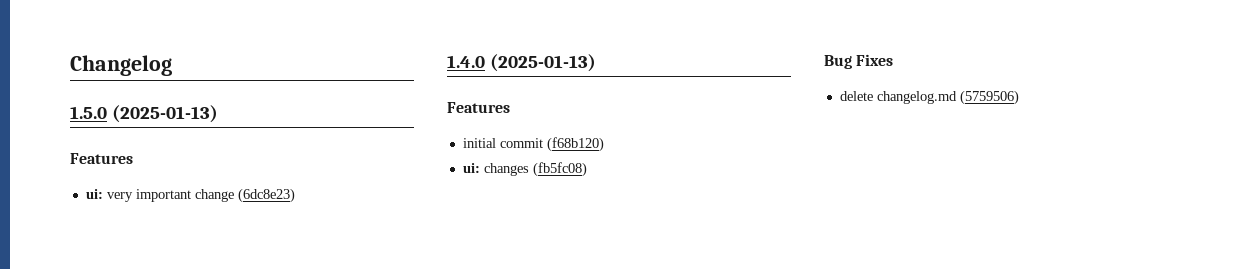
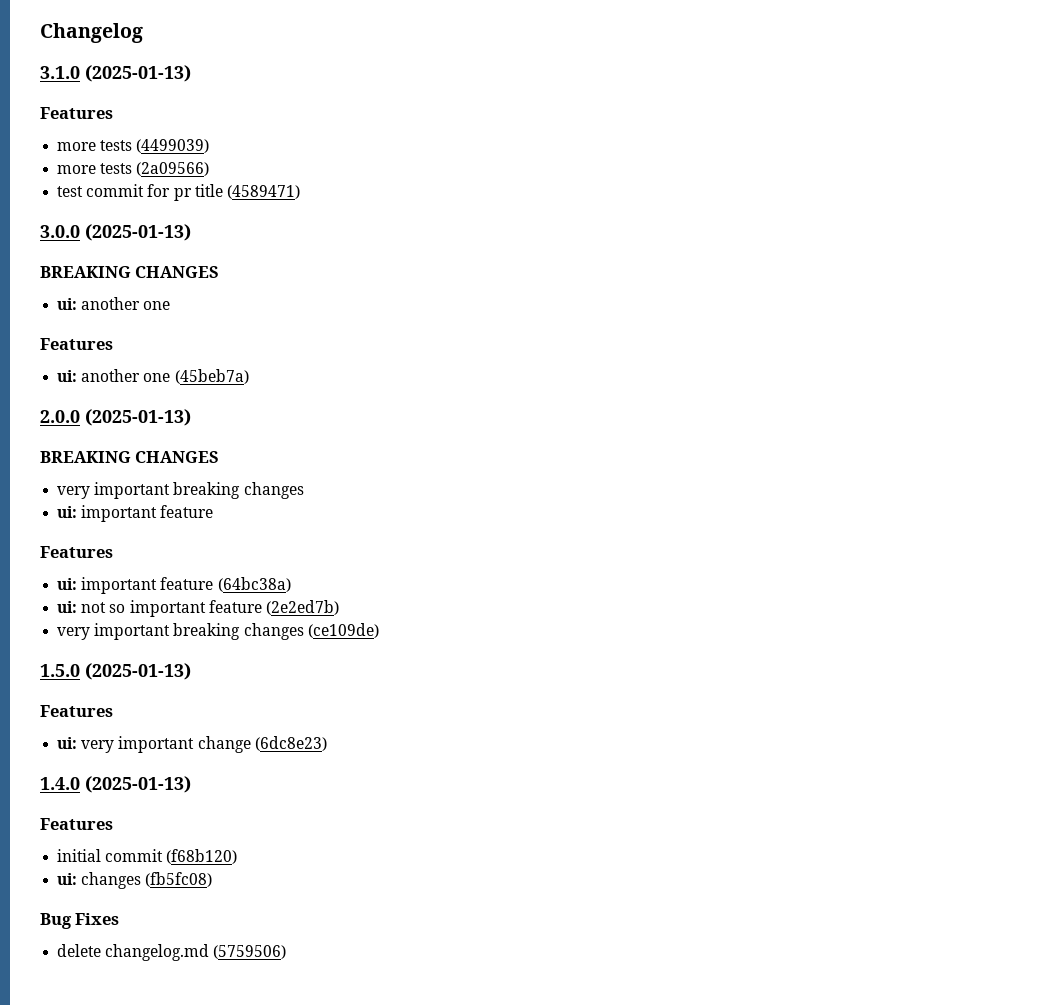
+ 3.1.0 (2025-01-13)
+ Features
+ more tests (4499039)
+ more tests (2a09566)
+ test commit for pr title (4589471)
+ 3.0.0 (2025-01-13)
+ BREAKING CHANGES
+ ui: another one
+ Features
+ ui: another one (45beb7a)
+ 2.0.0 (2025-01-13)
+ BREAKING CHANGES
+ very important breaking changes
+ ui: important feature
+ Features
+ ui: important feature (64bc38a)
+ ui: not so important feature (2e2ed7b)
+ very important breaking changes (ce109de)

